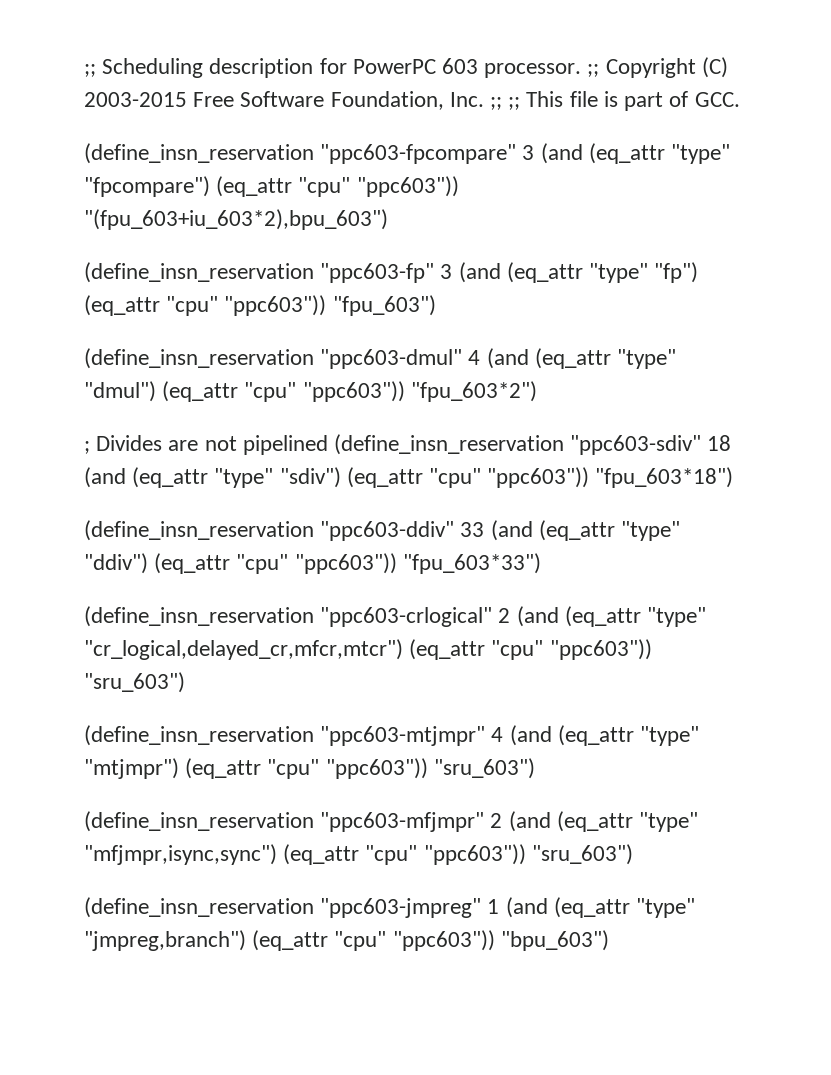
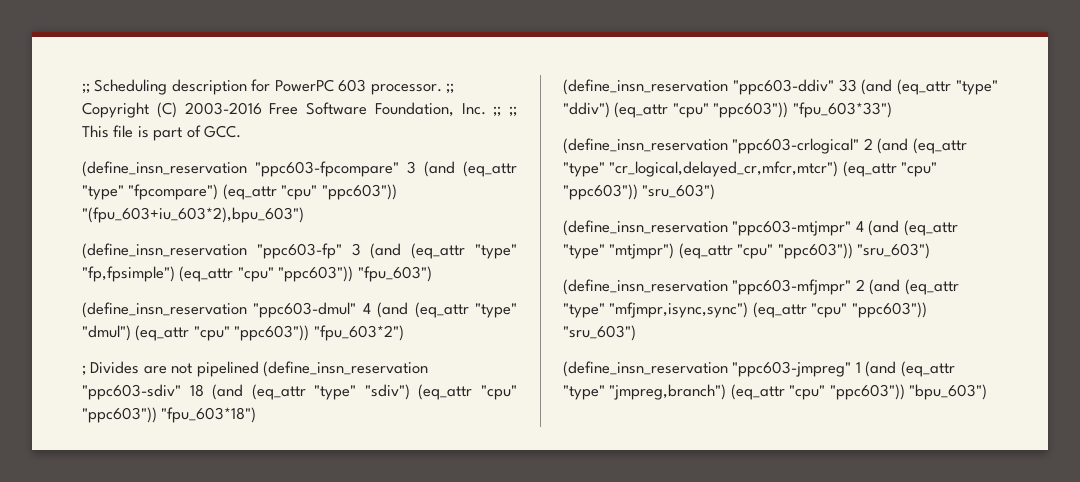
- ;; Scheduling description for PowerPC 603 processor. ;; Copyright (C) 2003-2015 Free Software Foundation, Inc. ;; ;; This file is part of GCC.
+ ;; Scheduling description for PowerPC 603 processor. ;; Copyright (C) 2003-2016 Free Software Foundation, Inc. ;; ;; This file is part of GCC.
- (define_insn_reservation "ppc603-fp" 3 (and (eq_attr "type" "fp") (eq_attr "cpu" "ppc603")) "fpu_603")
+ (define_insn_reservation "ppc603-fp" 3 (and (eq_attr "type" "fp,fpsimple") (eq_attr "cpu" "ppc603")) "fpu_603")

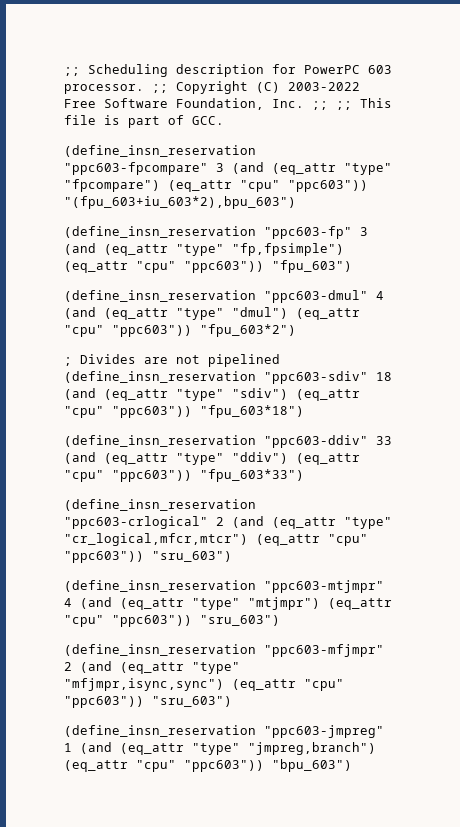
- ;; Scheduling description for PowerPC 603 processor. ;; Copyright (C) 2003-2016 Free Software Foundation, Inc. ;; ;; This file is part of GCC.
+ ;; Scheduling description for PowerPC 603 processor. ;; Copyright (C) 2003-2022 Free Software Foundation, Inc. ;; ;; This file is part of GCC.
- (define_insn_reservation "ppc603-crlogical" 2 (and (eq_attr "type" "cr_logical,delayed_cr,mfcr,mtcr") (eq_attr "cpu" "ppc603")) "sru_603")
+ (define_insn_reservation "ppc603-crlogical" 2 (and (eq_attr "type" "cr_logical,mfcr,mtcr") (eq_attr "cpu" "ppc603")) "sru_603")

